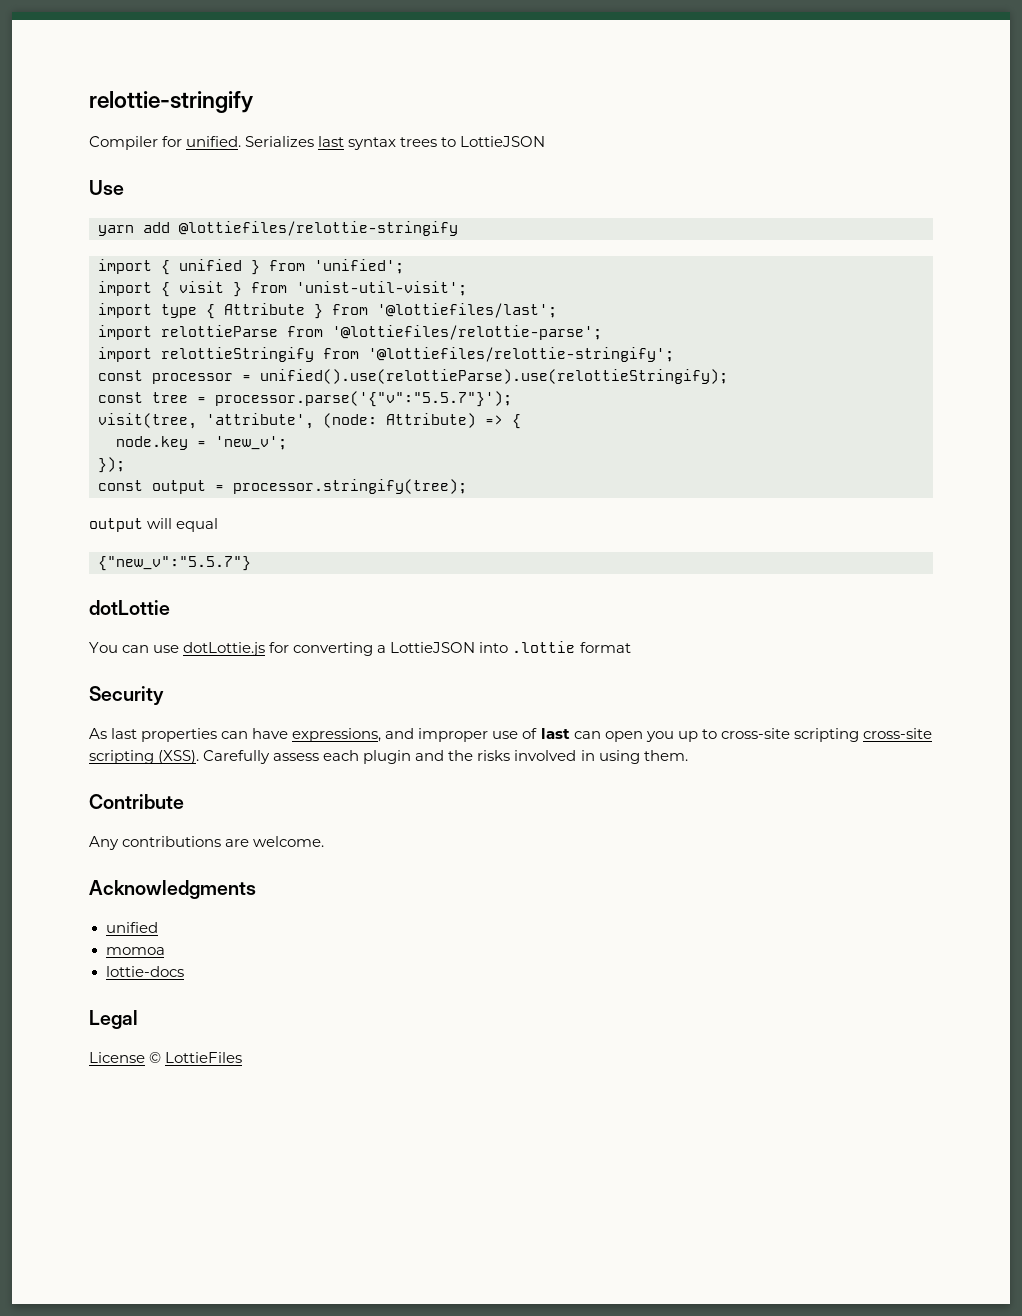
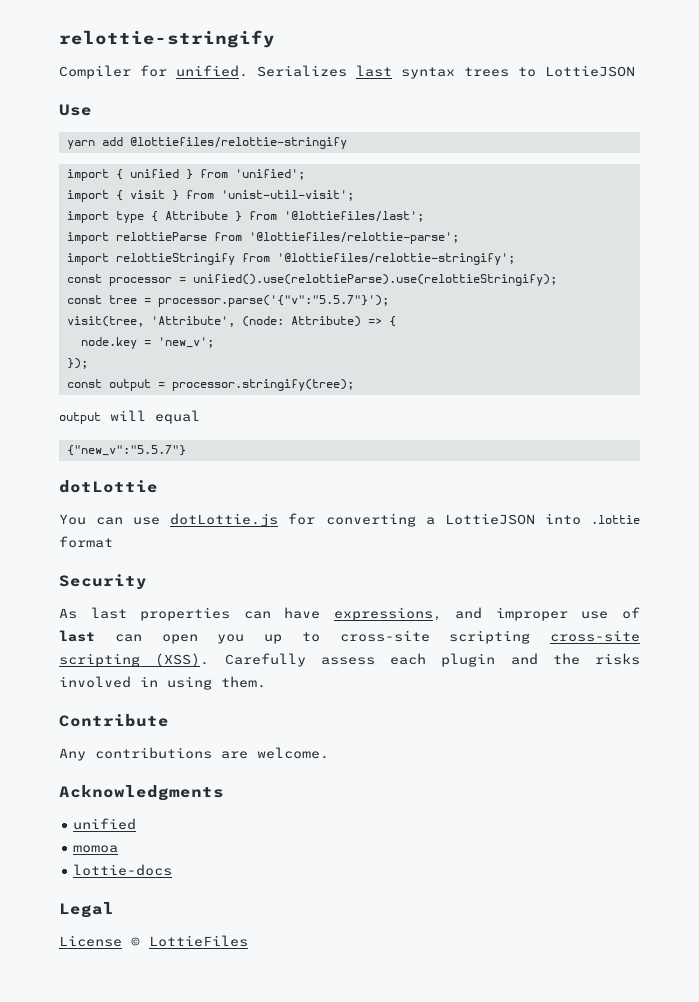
- visit(tree, 'attribute', (node: Attribute) => {
+ visit(tree, 'Attribute', (node: Attribute) => {

